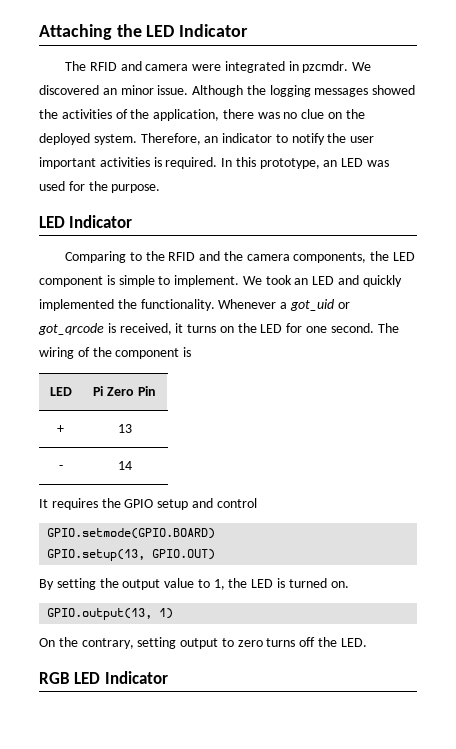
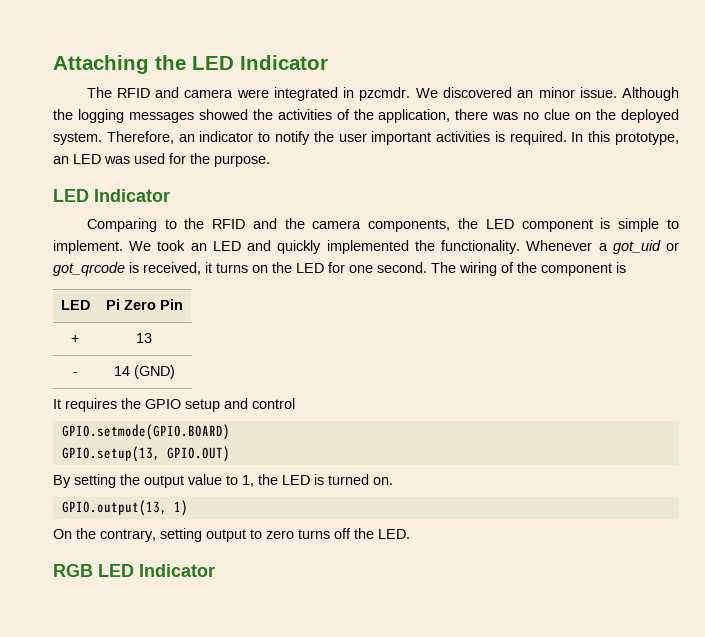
- - | 14
+ - | 14 (GND)

